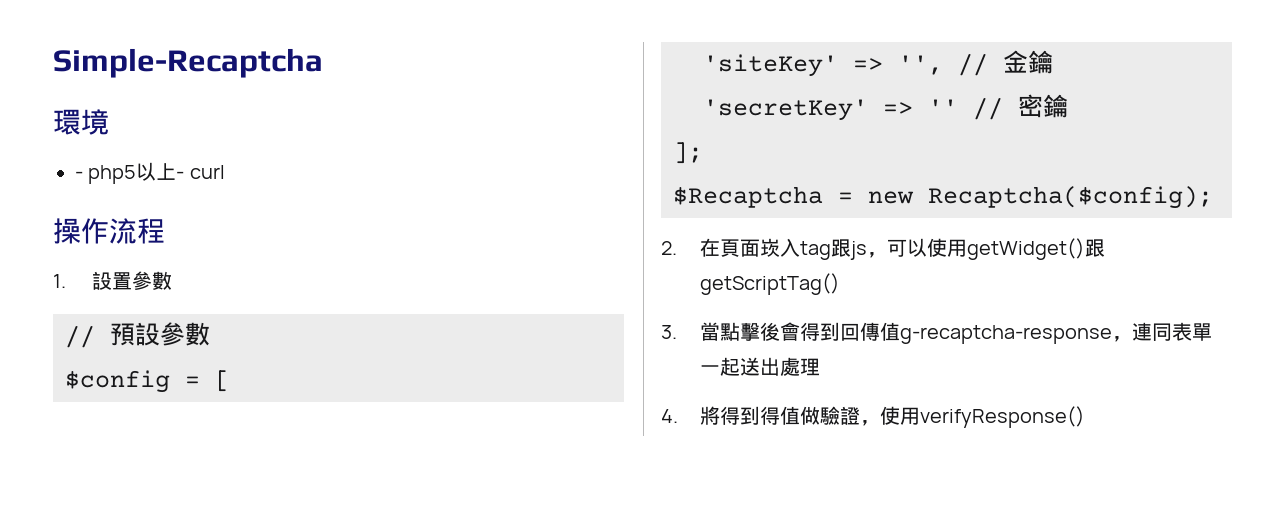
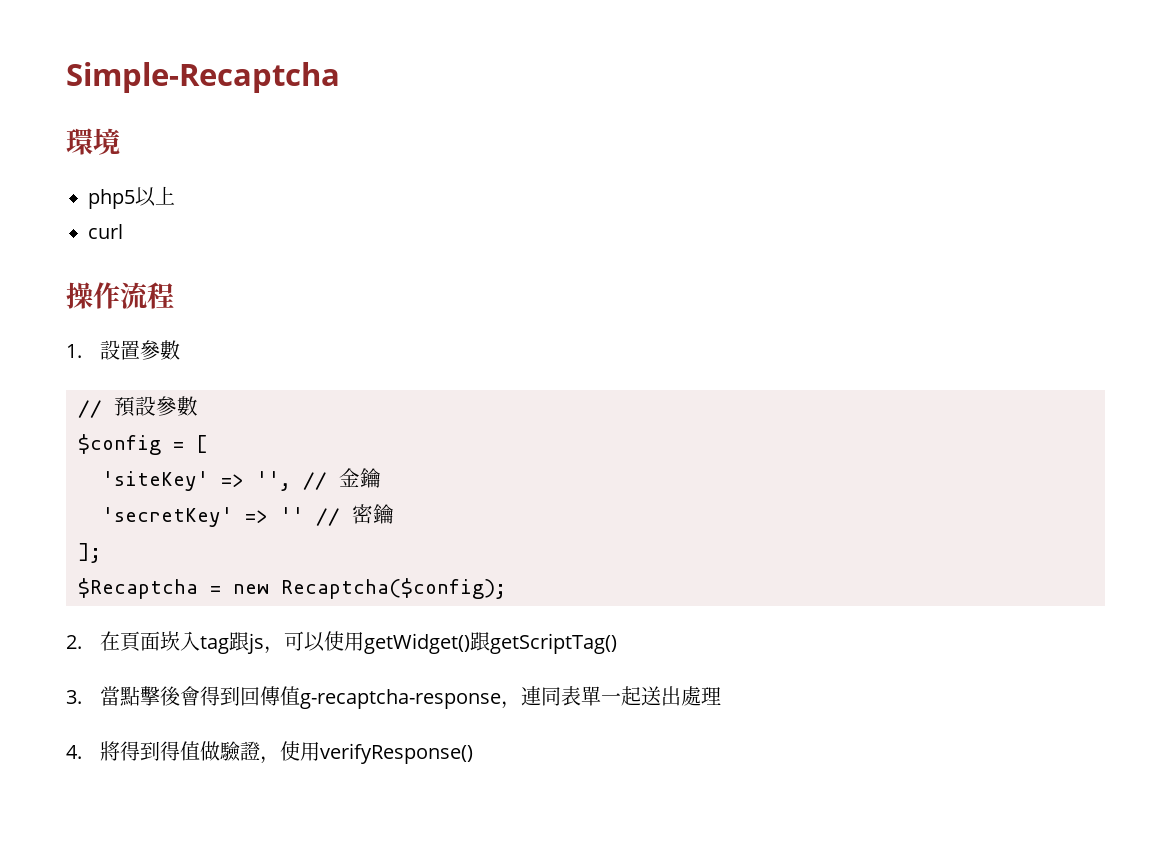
- - php5以上- curl
+ php5以上
+ curl

